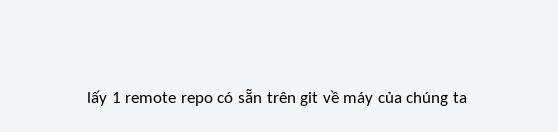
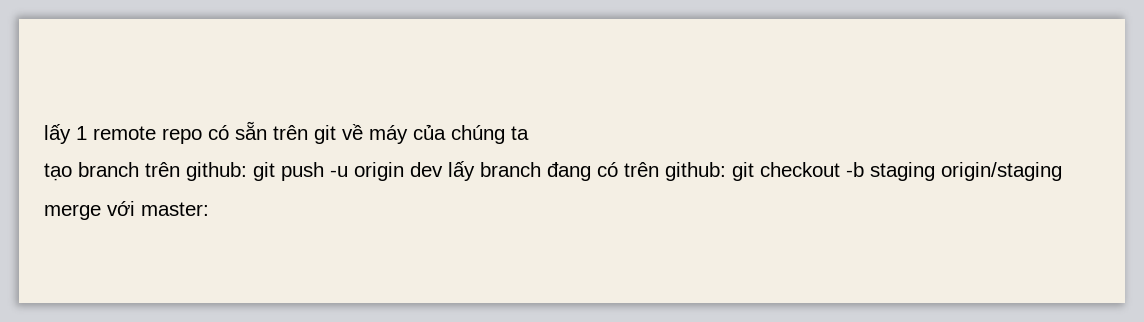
+ tạo branch trên github: git push -u origin dev lấy branch đang có trên github: git checkout -b staging origin/staging
+ merge với master:

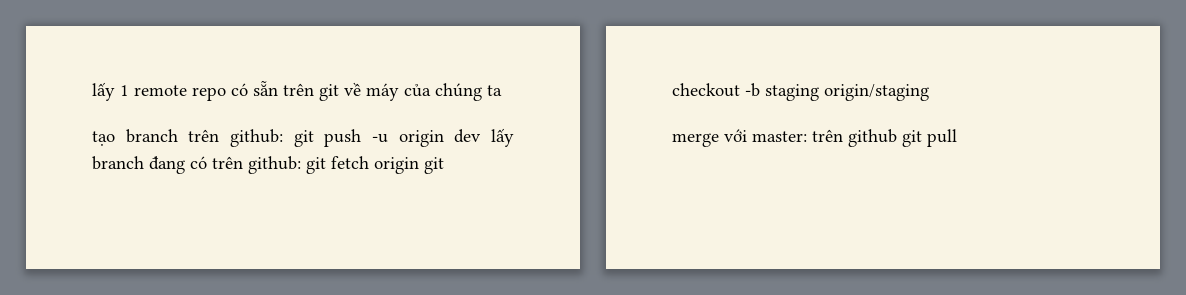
- tạo branch trên github: git push -u origin dev lấy branch đang có trên github: git checkout -b staging origin/staging
+ tạo branch trên github: git push -u origin dev lấy branch đang có trên github: git fetch origin git checkout -b staging origin/staging
- merge với master:
+ merge với master: trên github git pull

